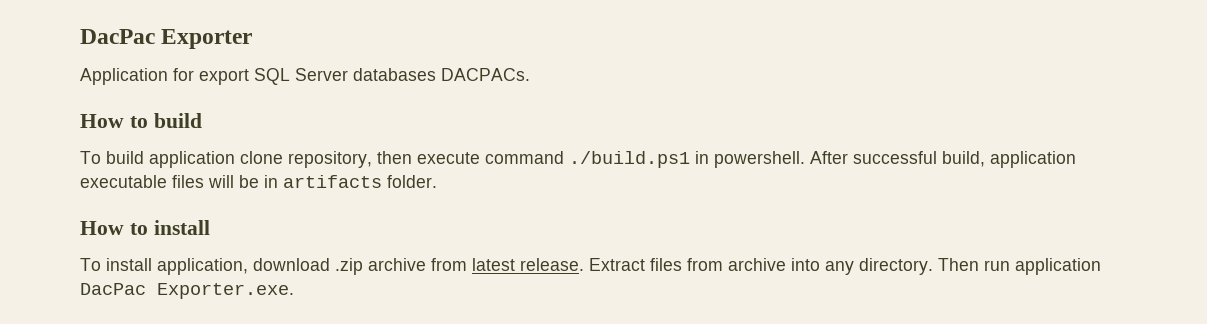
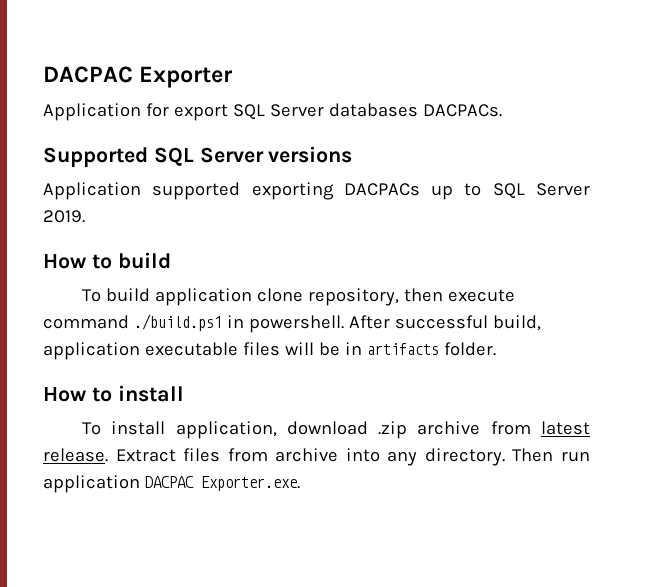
- DacPac Exporter
+ DACPAC Exporter
+ Supported SQL Server versions
+ Application supported exporting DACPACs up to SQL Server 2019.
- Then run application DacPac Exporter.exe.
+ Then run application DACPAC Exporter.exe.

